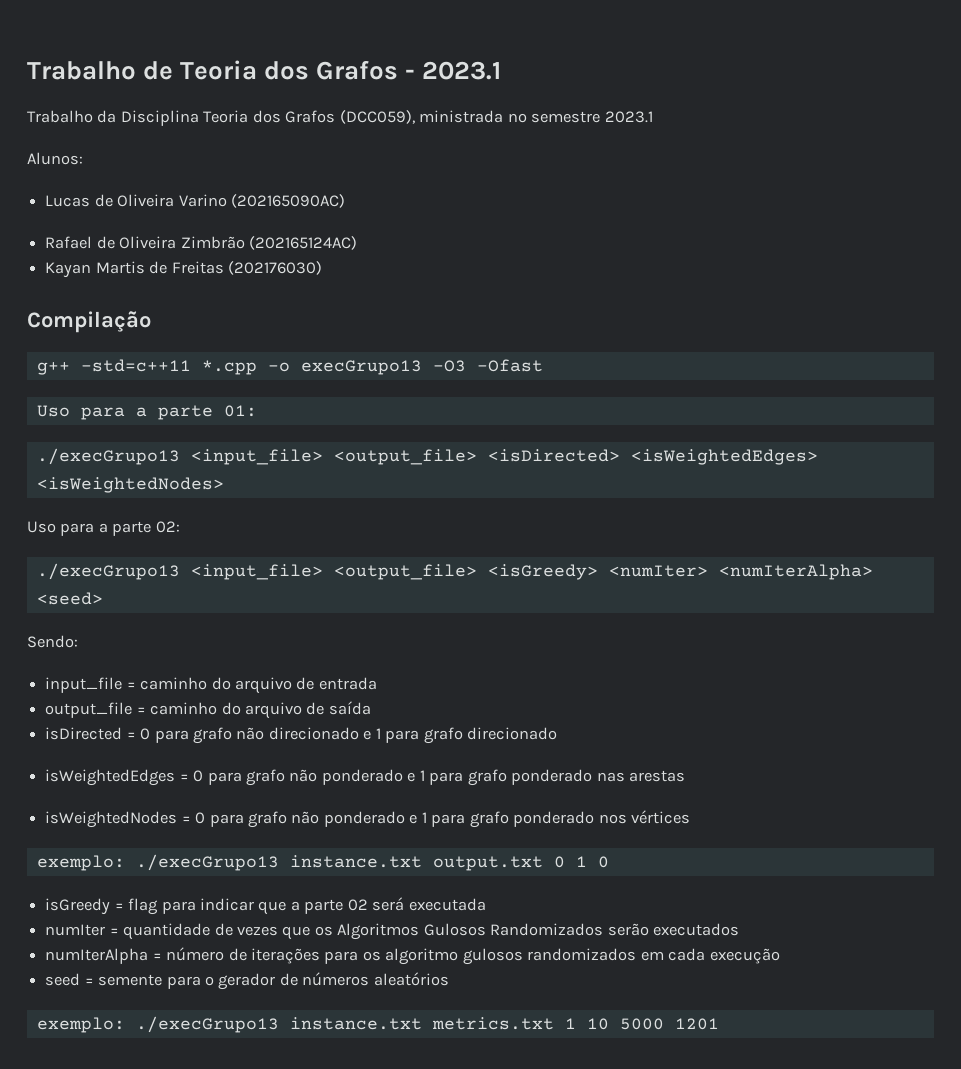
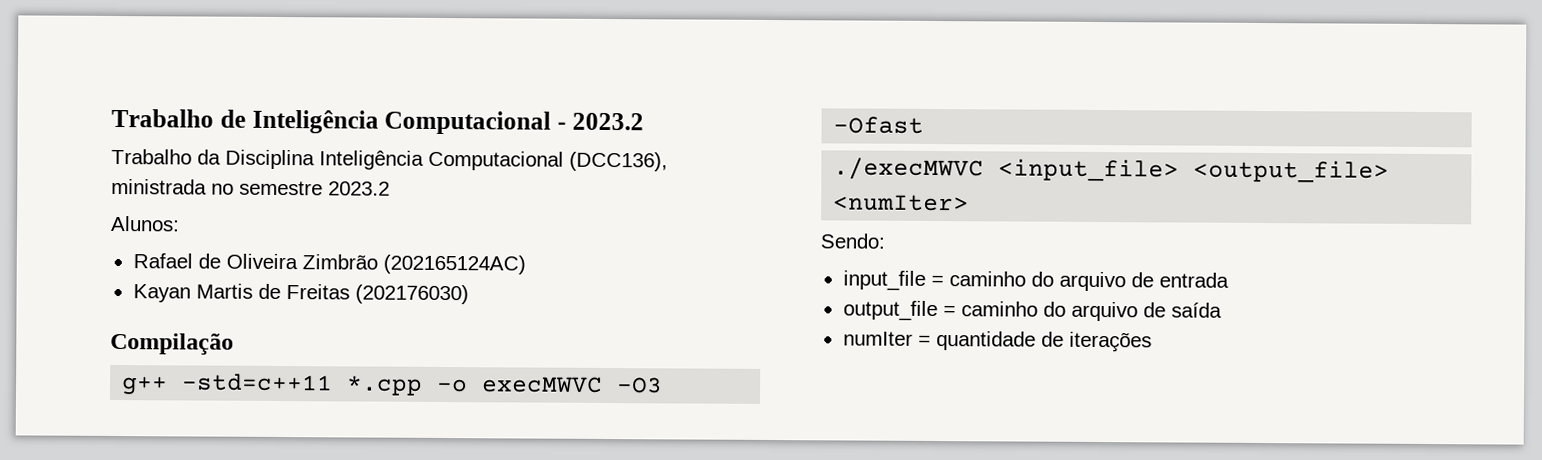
- Trabalho de Teoria dos Grafos - 2023.1
+ Trabalho de Inteligência Computacional - 2023.2
- Trabalho da Disciplina Teoria dos Grafos (DCC059), ministrada no semestre 2023.1
+ Trabalho da Disciplina Inteligência Computacional (DCC136), ministrada no semestre 2023.2
- Lucas de Oliveira Varino (202165090AC)
- g++ -std=c++11 *.cpp -o execGrupo13 -O3 -Ofast
+ g++ -std=c++11 *.cpp -o execMWVC -O3 -Ofast
- Uso para a parte 01:
- ./execGrupo13 <input_file> <output_file> <isDirected> <isWeightedEdges> <isWeightedNodes>
- Uso para a parte 02:
- ./execGrupo13 <input_file> <output_file> <isGreedy> <numIter> <numIterAlpha> <seed>
+ ./execMWVC <input_file> <output_file> <numIter>
- isDirected = 0 para grafo não direcionado e 1 para grafo direcionado
- isWeightedEdges = 0 para grafo não ponderado e 1 para grafo ponderado nas arestas
- isWeightedNodes = 0 para grafo não ponderado e 1 para grafo ponderado nos vértices
- exemplo: ./execGrupo13 instance.txt output.txt 0 1 0
- isGreedy = flag para indicar que a parte 02 será executada
- numIter = quantidade de vezes que os Algoritmos Gulosos Randomizados serão executados
- numIterAlpha = número de iterações para os algoritmo gulosos randomizados em cada execução
- seed = semente para o gerador de números aleatórios
- exemplo: ./execGrupo13 instance.txt metrics.txt 1 10 5000 1201
+ numIter = quantidade de iterações

